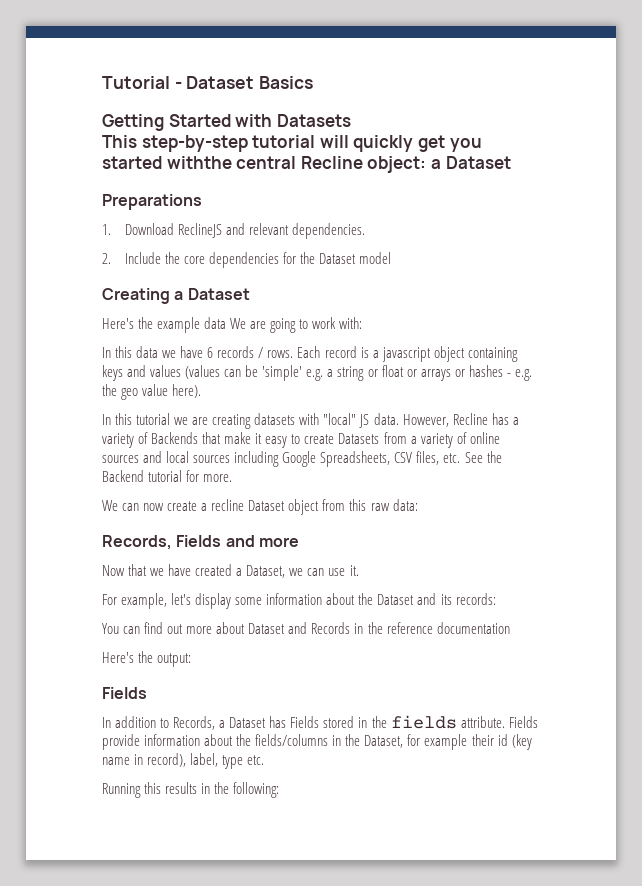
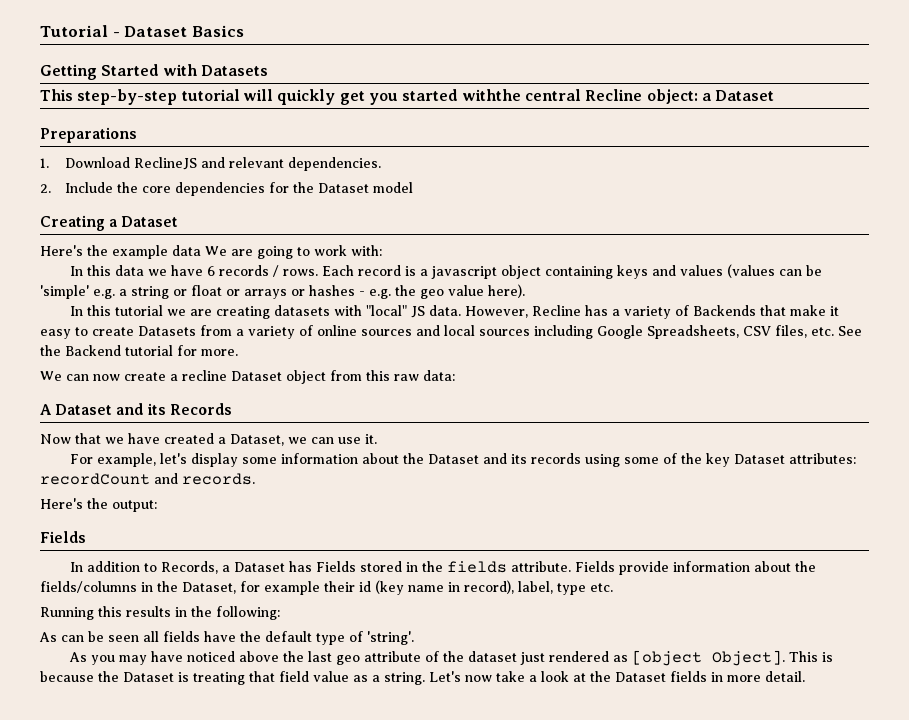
- Records, Fields and more
+ A Dataset and its Records
- For example, let's display some information about the Dataset and its records:
- You can find out more about Dataset and Records in the reference documentation
+ For example, let's display some information about the Dataset and its records using some of the key Dataset attributes: recordCount and records.
+ As can be seen all fields have the default type of 'string'.
+ As you may have noticed above the last geo attribute of the dataset just rendered as [object Object]. This is because the Dataset is treating that field value as a string. Let's now take a look at the Dataset fields in more detail.

